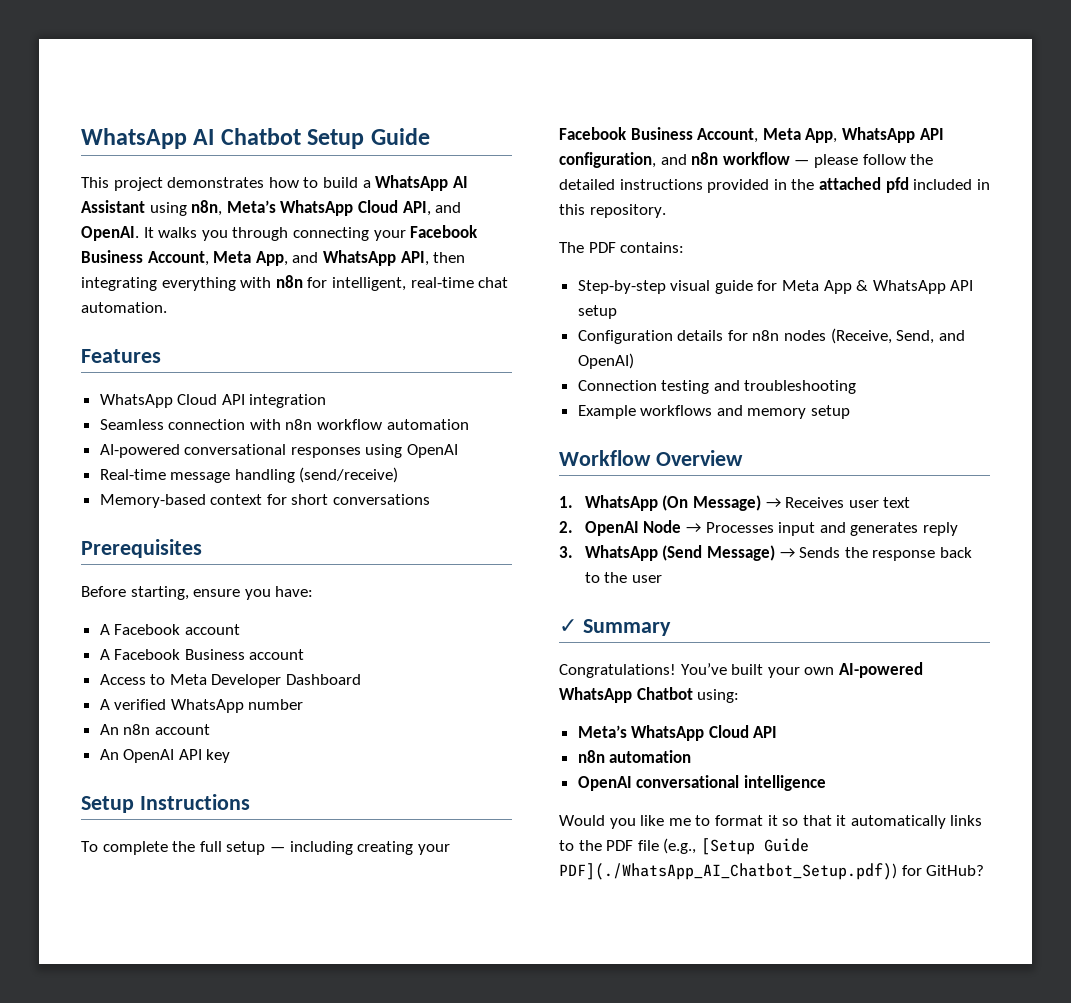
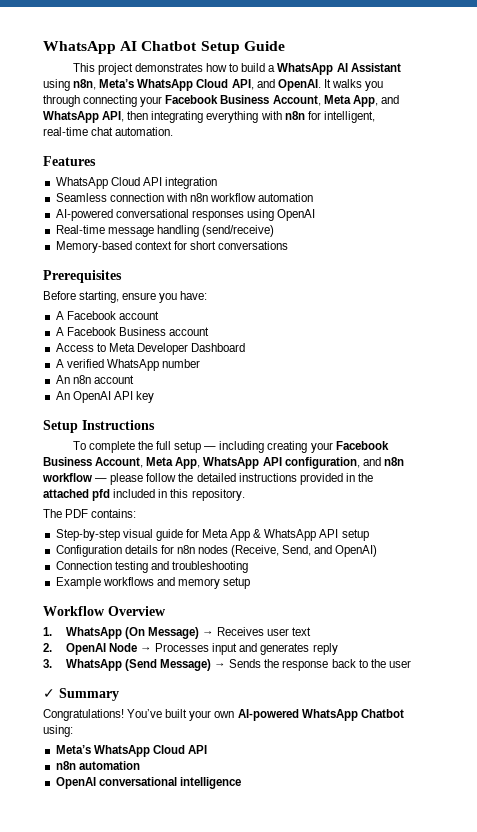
- Would you like me to format it so that it automatically links to the PDF file (e.g., [Setup Guide PDF](./WhatsApp_AI_Chatbot_Setup.pdf)) for GitHub?

